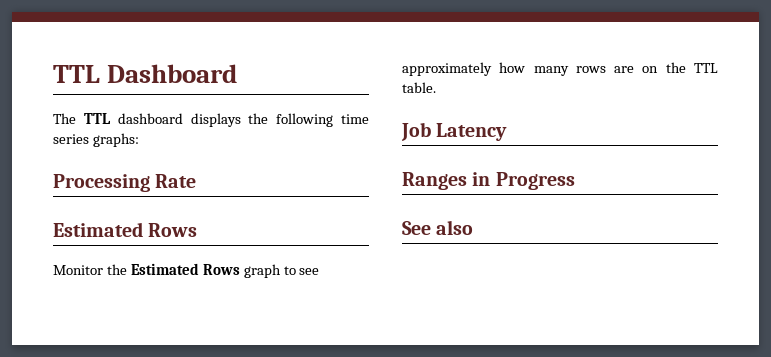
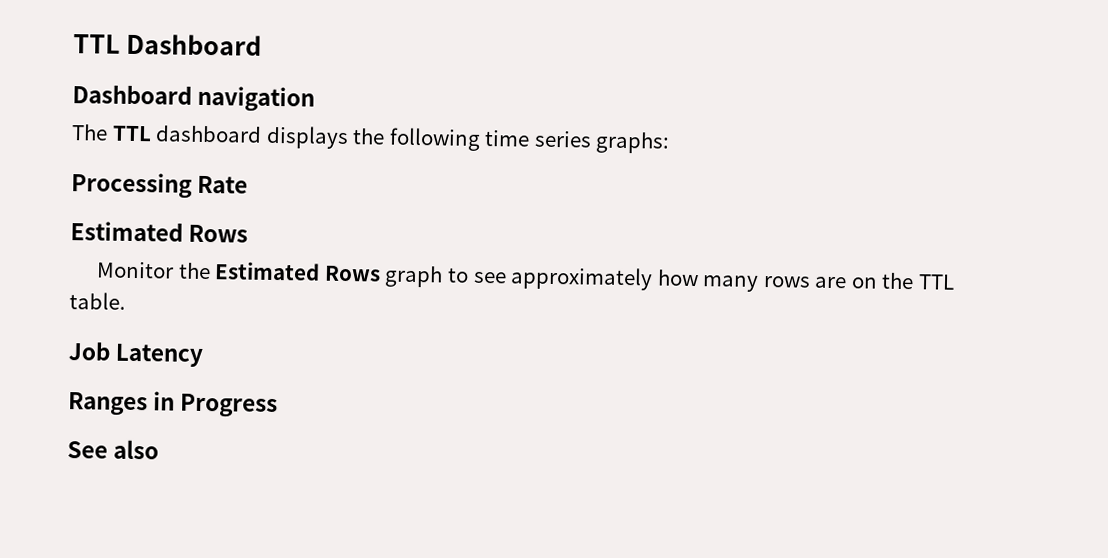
+ Dashboard navigation

